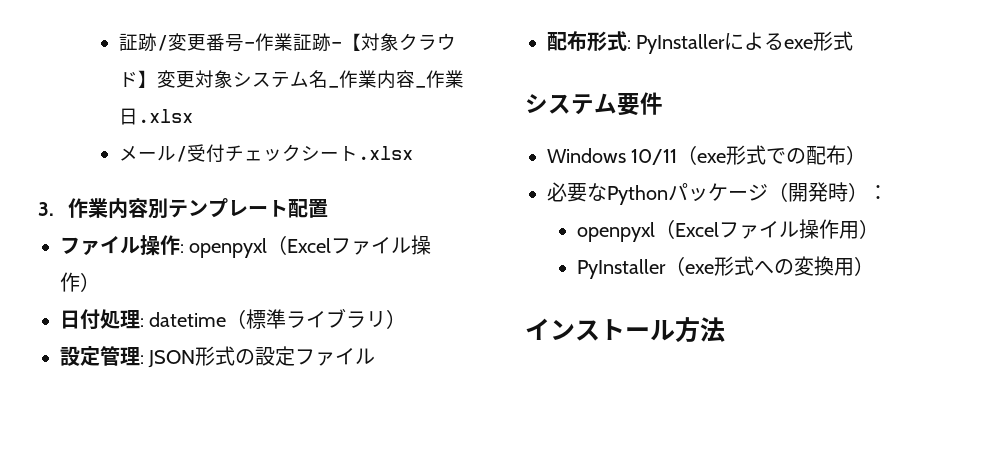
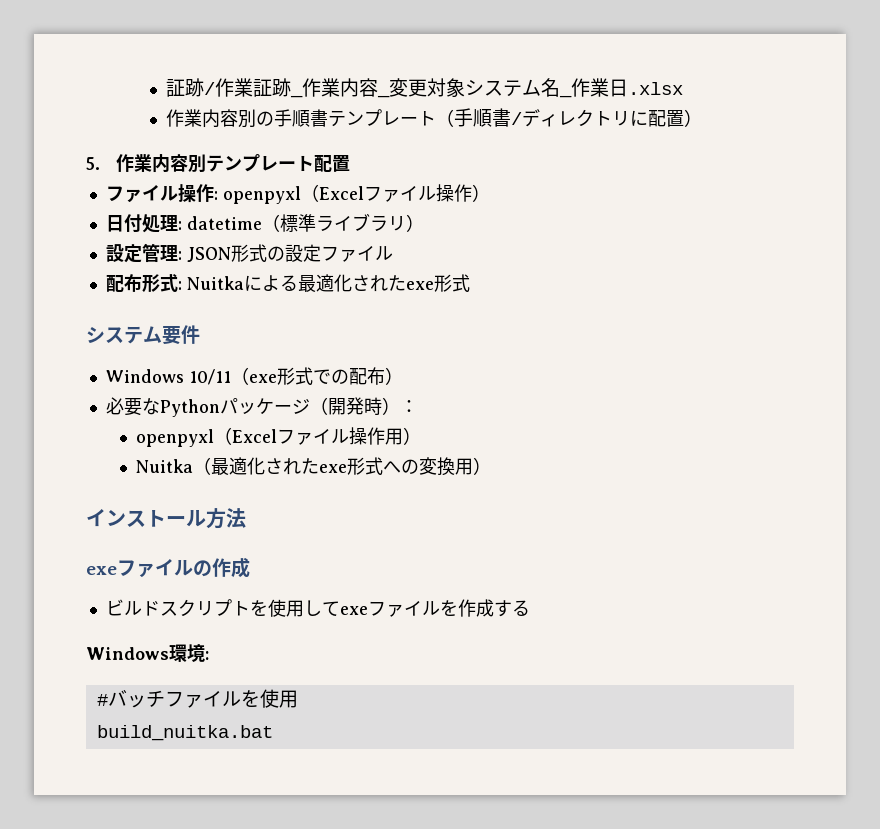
- 証跡/変更番号-作業証跡-【対象クラウド】変更対象システム名_作業内容_作業日.xlsx
+ 証跡/作業証跡_作業内容_変更対象システム名_作業日.xlsx
- メール/受付チェックシート.xlsx
- 3.作業内容別テンプレート配置
+ 作業内容別の手順書テンプレート（手順書/ディレクトリに配置）
+ 5.作業内容別テンプレート配置
- 配布形式: PyInstallerによるexe形式
+ 配布形式: Nuitkaによる最適化されたexe形式
- PyInstaller（exe形式への変換用）
+ Nuitka（最適化されたexe形式への変換用）
+ exeファイルの作成
+ ビルドスクリプトを使用してexeファイルを作成する
+ Windows環境:
+ #バッチファイルを使用
+ build_nuitka.bat

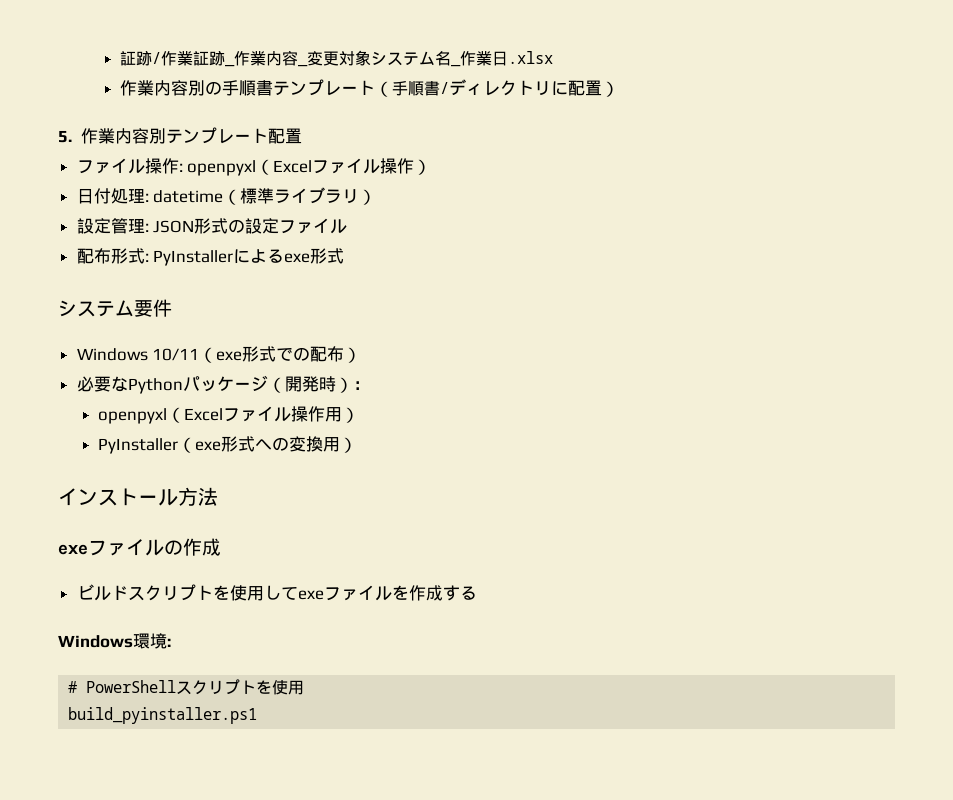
- 配布形式: Nuitkaによる最適化されたexe形式
+ 配布形式: PyInstallerによるexe形式
- Nuitka（最適化されたexe形式への変換用）
+ PyInstaller（exe形式への変換用）
- #バッチファイルを使用
+ # PowerShellスクリプトを使用
- build_nuitka.bat
+ build_pyinstaller.ps1

